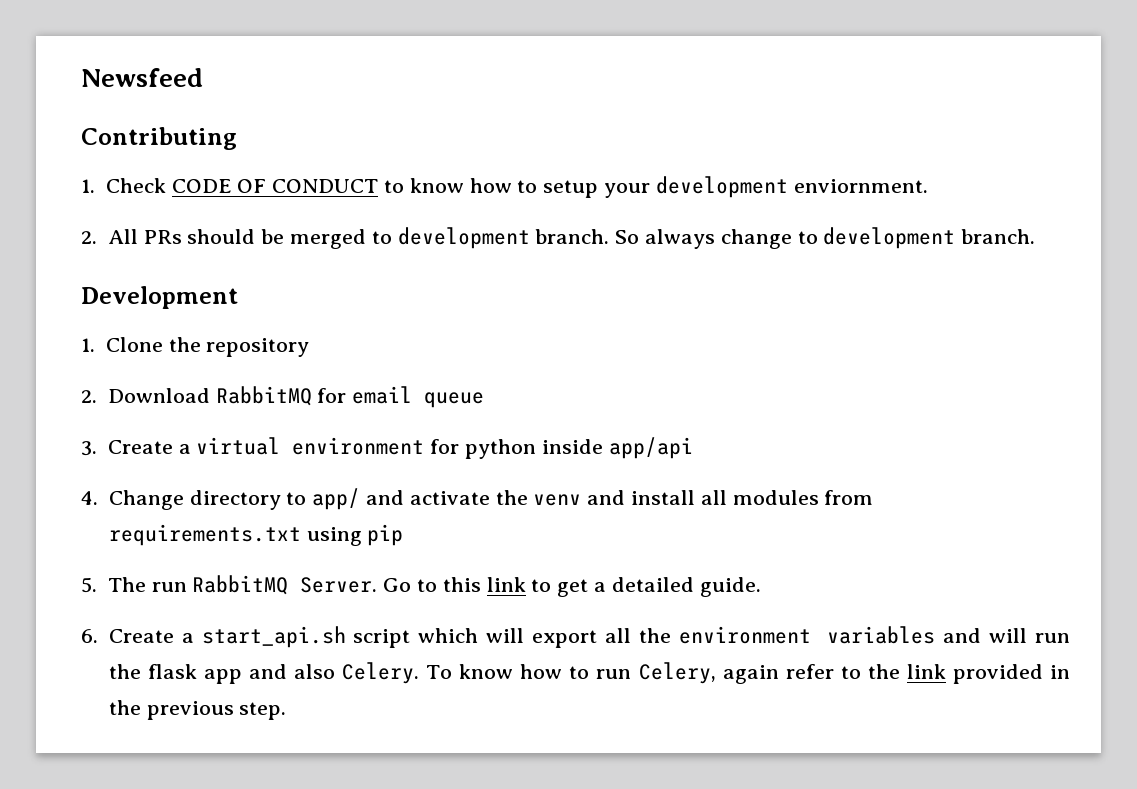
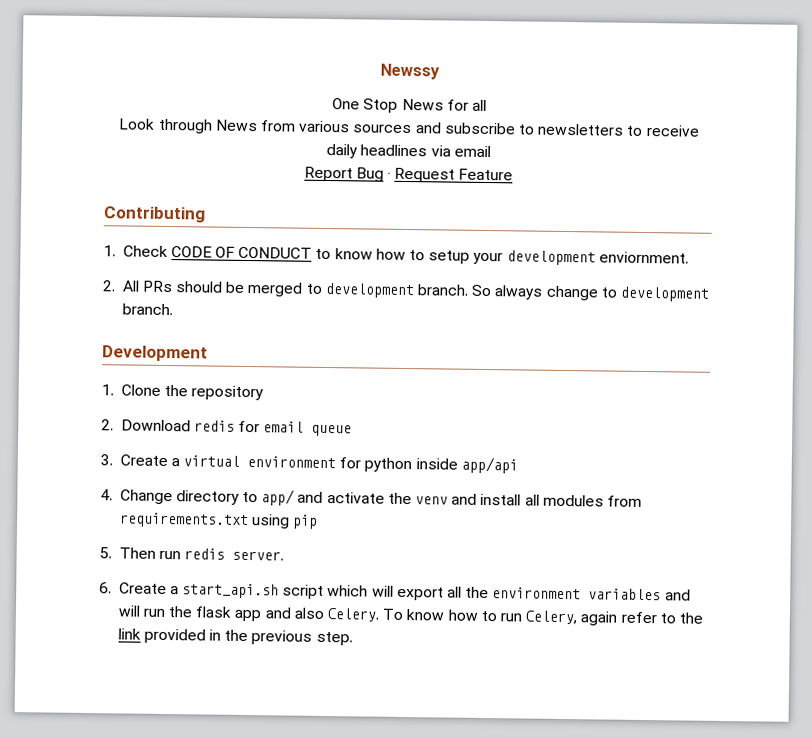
- Newsfeed
+ Newssy
+ One Stop News for all
+ Look through News from various sources and subscribe to newsletters to receive daily headlines via email
+ Report Bug · Request Feature
- 2. Download RabbitMQ for email queue
+ 2. Download redis for email queue
- 5. The run RabbitMQ Server. Go to this link to get a detailed guide.
+ 5. Then run redis server.

